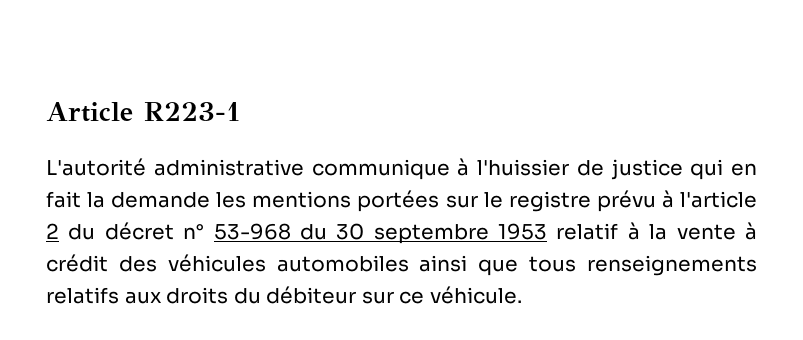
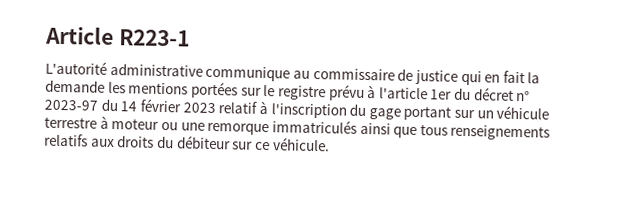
- L'autorité administrative communique à l'huissier de justice qui en fait la demande les mentions portées sur le registre prévu à l'article 2 du décret n° 53-968 du 30 septembre 1953 relatif à la vente à crédit des véhicules automobiles ainsi que tous renseignements relatifs aux droits du débiteur sur ce véhicule.
+ L'autorité administrative communique au commissaire de justice qui en fait la demande les mentions portées sur le registre prévu à l'article 1er du décret n° 2023-97 du 14 février 2023 relatif à l'inscription du gage portant sur un véhicule terrestre à moteur ou une remorque immatriculés ainsi que tous renseignements relatifs aux droits du débiteur sur ce véhicule.

